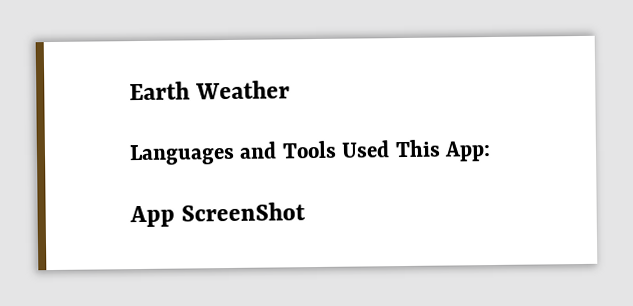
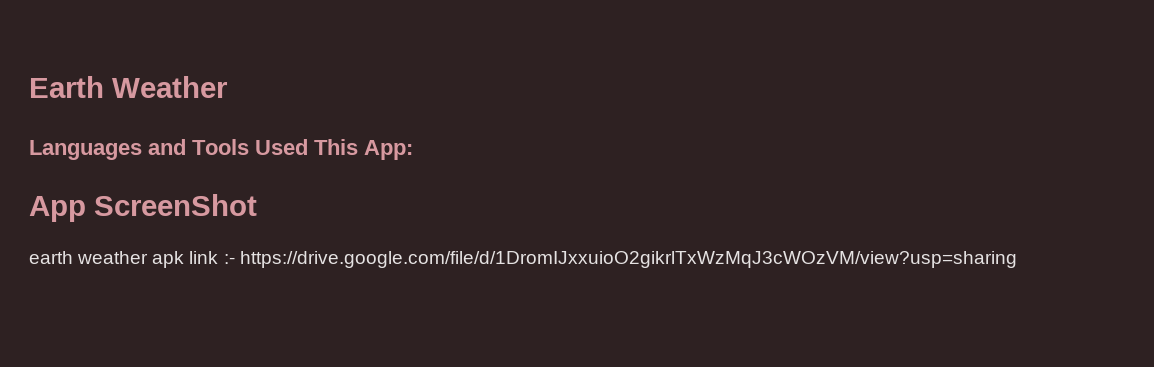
+ earth weather apk link :- https://drive.google.com/file/d/1DromIJxxuioO2gikrlTxWzMqJ3cWOzVM/view?usp=sharing

